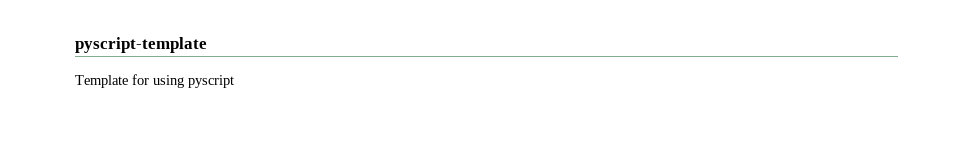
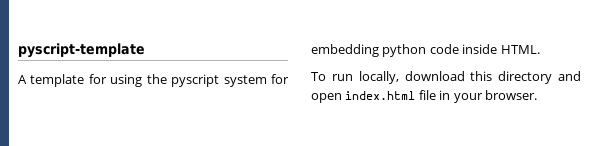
- Template for using pyscript
+ A template for using the pyscript system for embedding python code inside HTML.
+ To run locally, download this directory and open index.html file in your browser.

